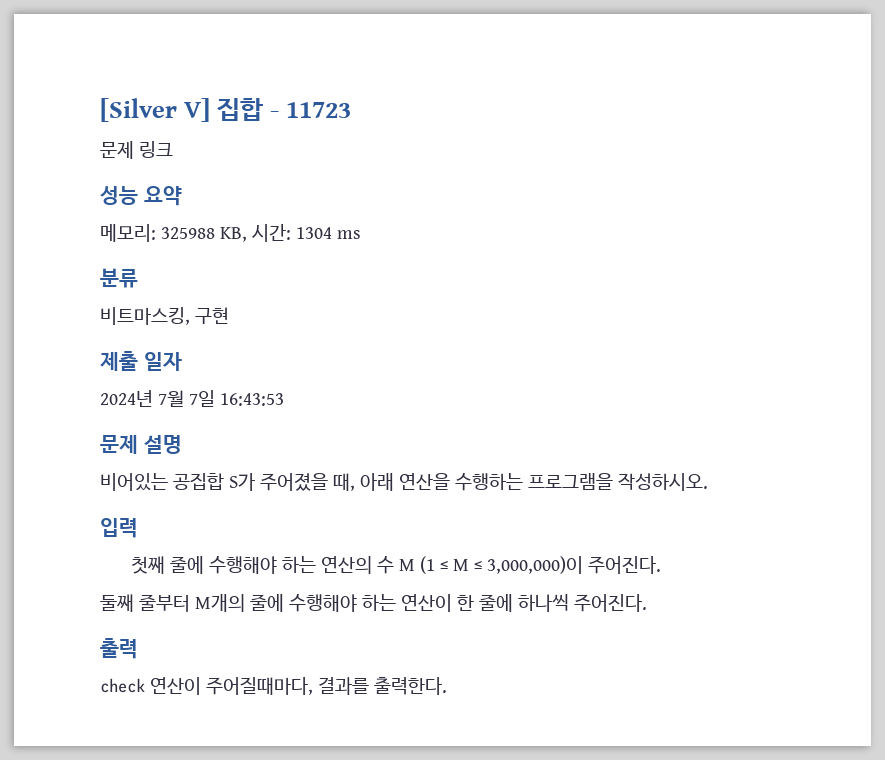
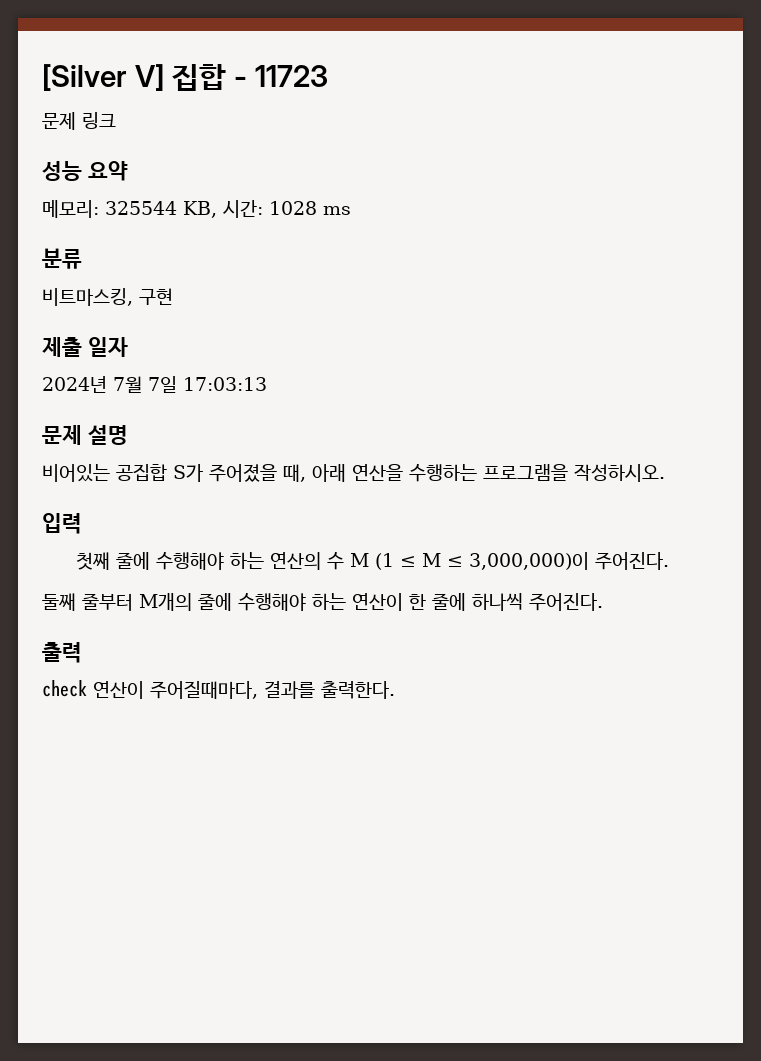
- 메모리: 325988 KB, 시간: 1304 ms
+ 메모리: 325544 KB, 시간: 1028 ms
- 2024년 7월 7일 16:43:53
+ 2024년 7월 7일 17:03:13

